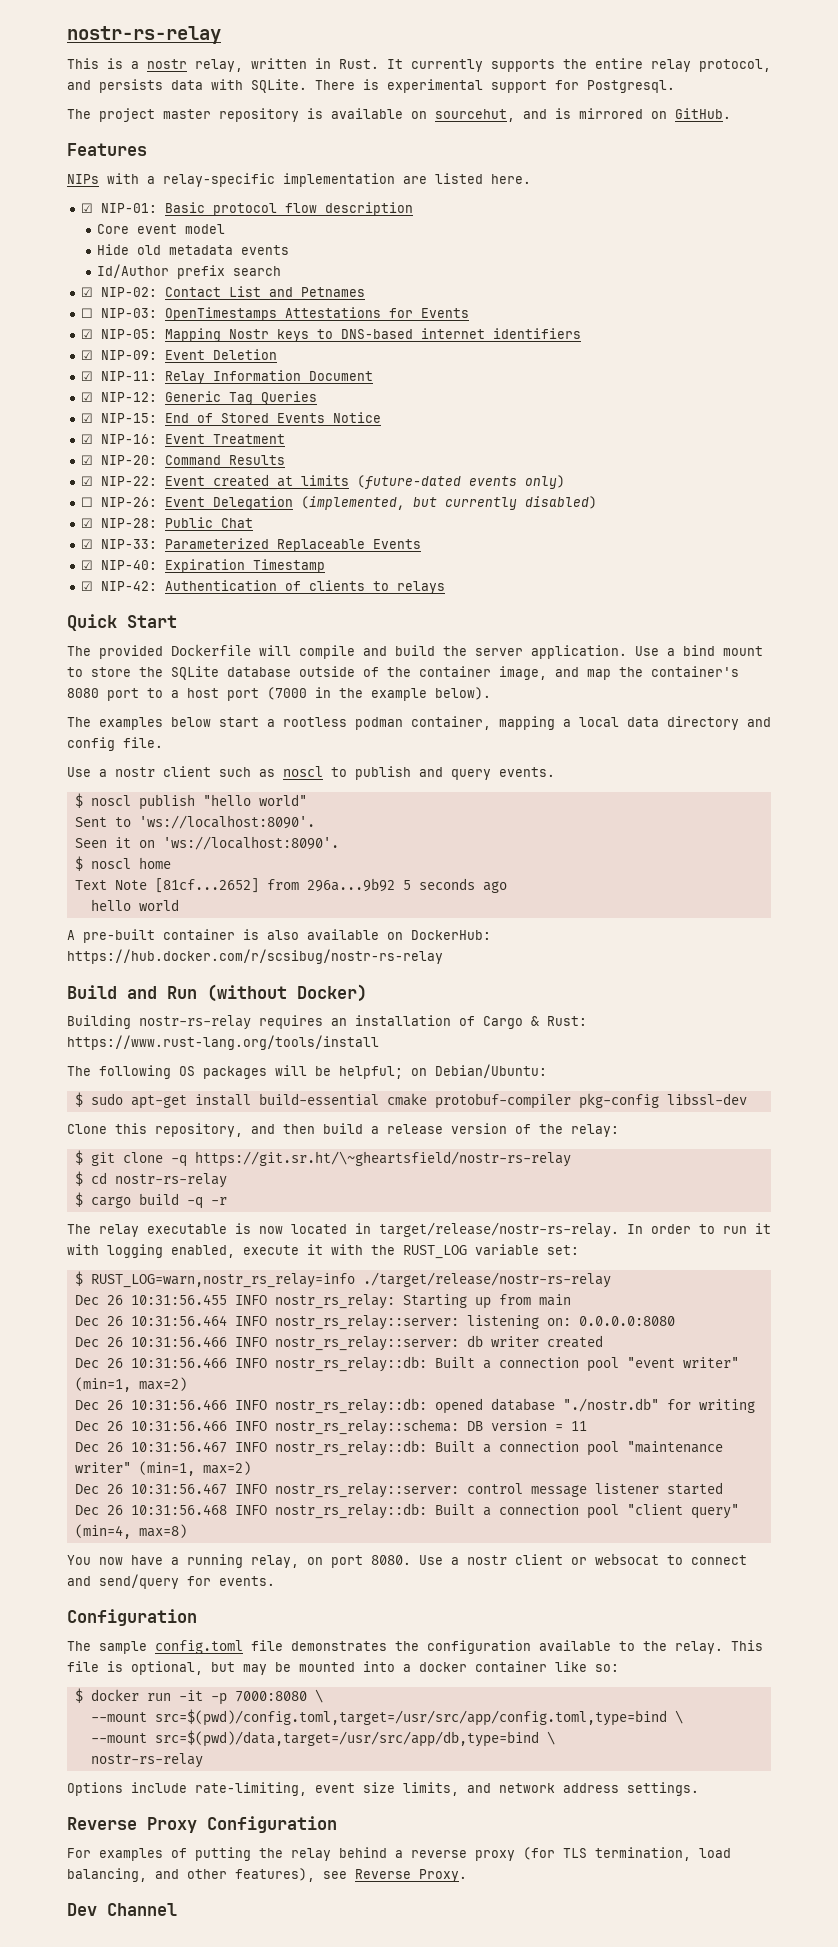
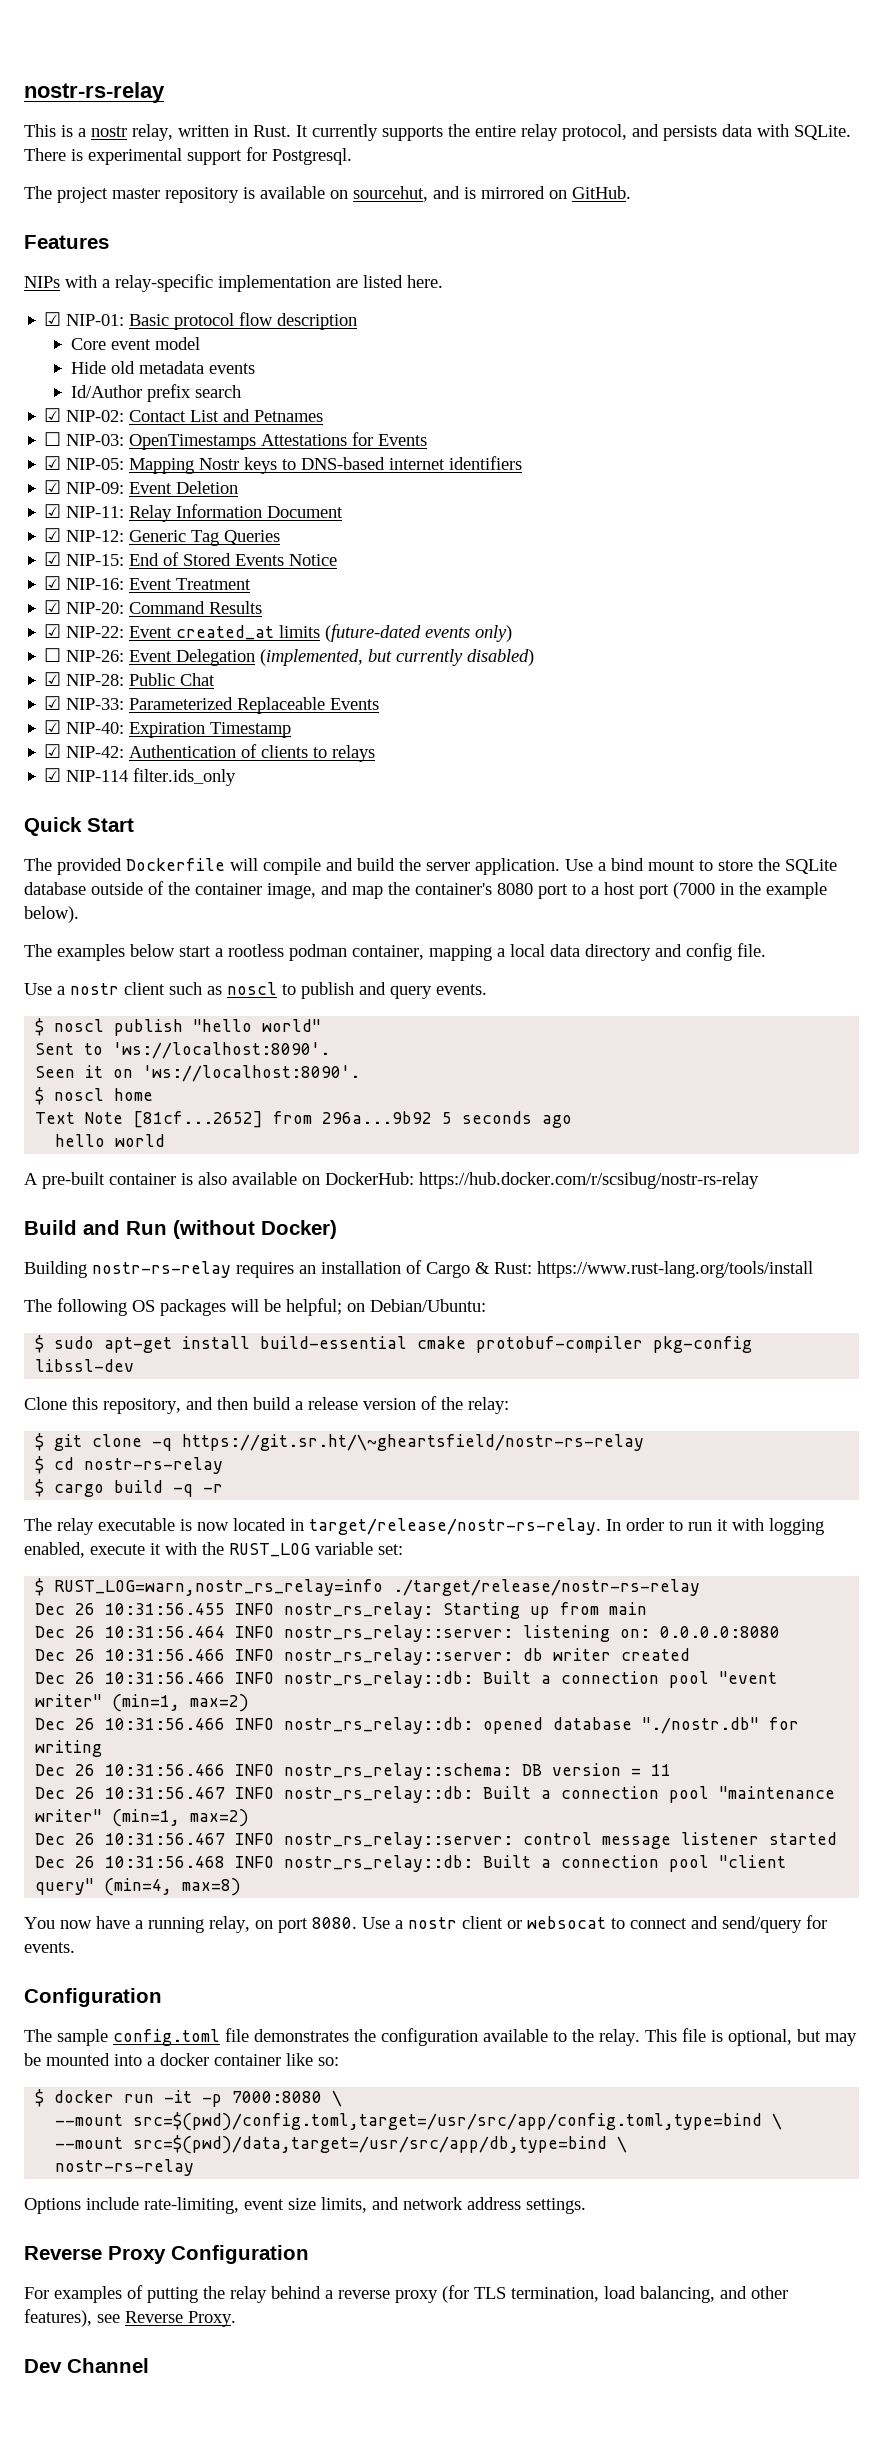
+ ☑ NIP-114 filter.ids_only

